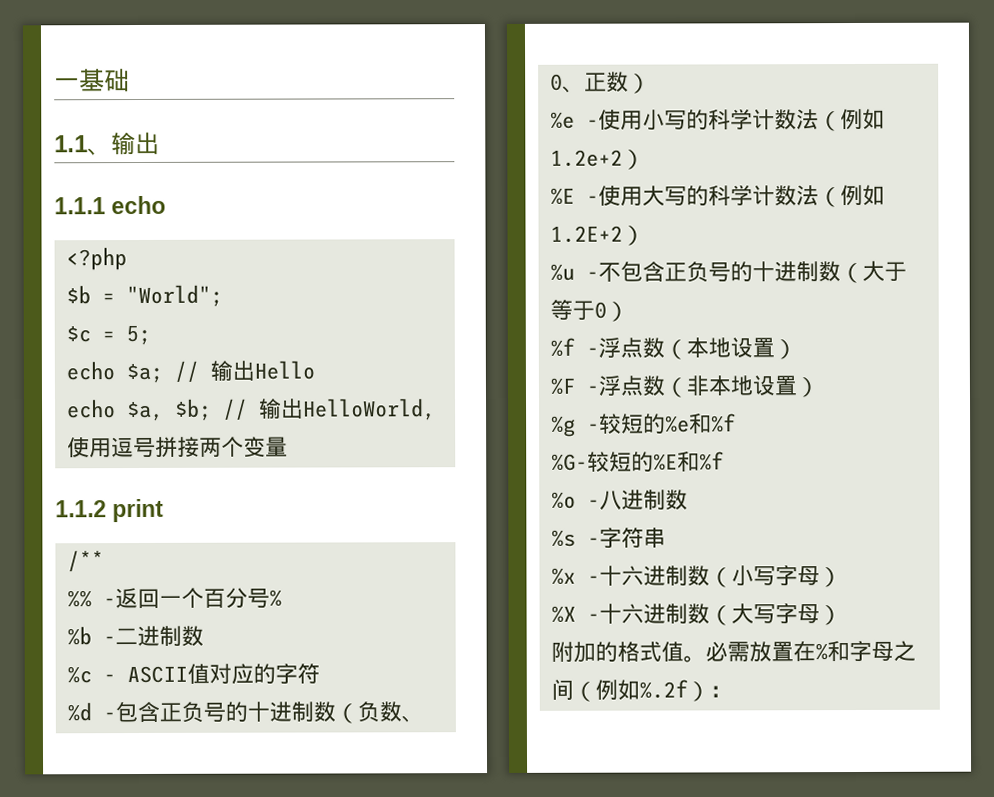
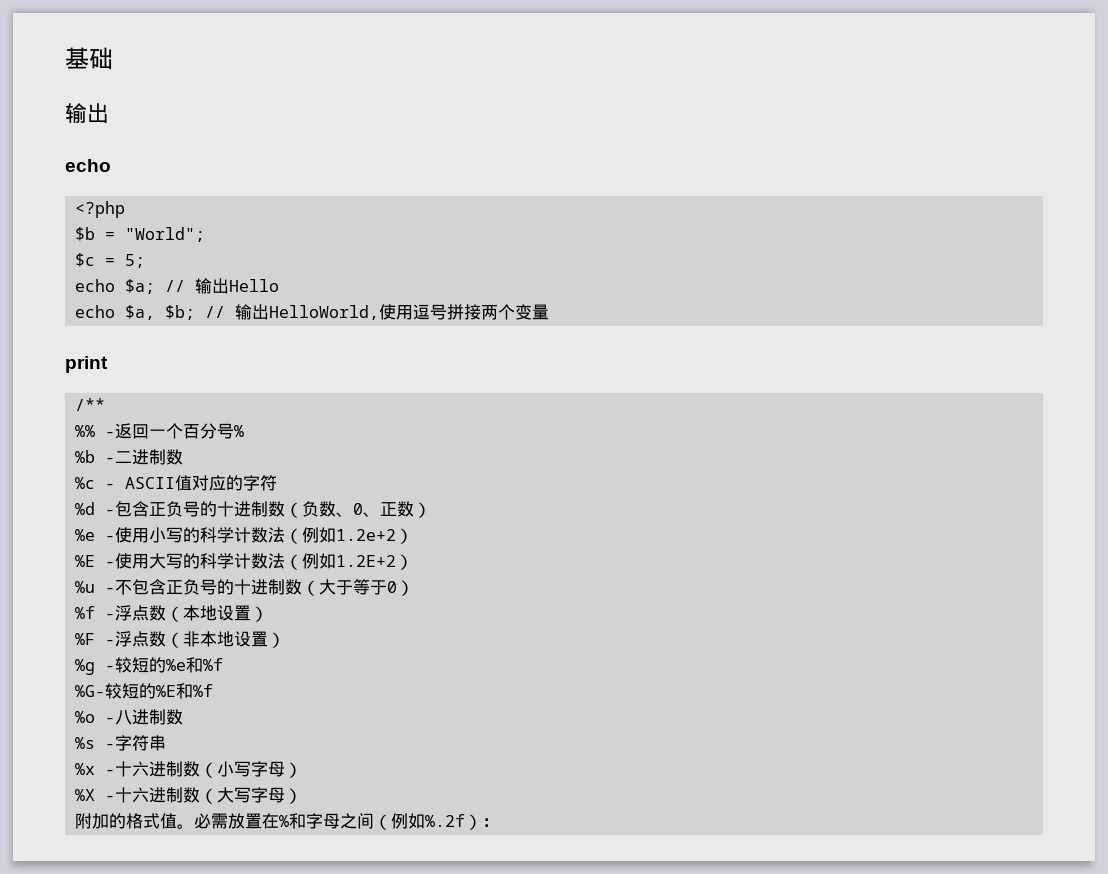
- 一基础
- 1.1、输出
- 1.1.1 echo
+ 基础
+ 输出
+ echo
- 1.1.2 print
+ print

